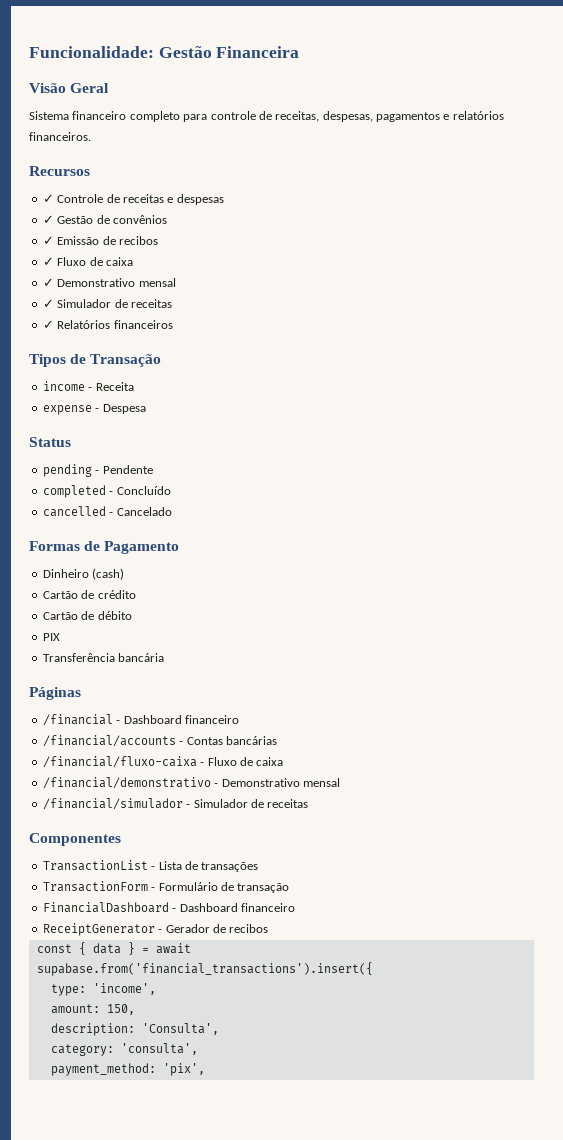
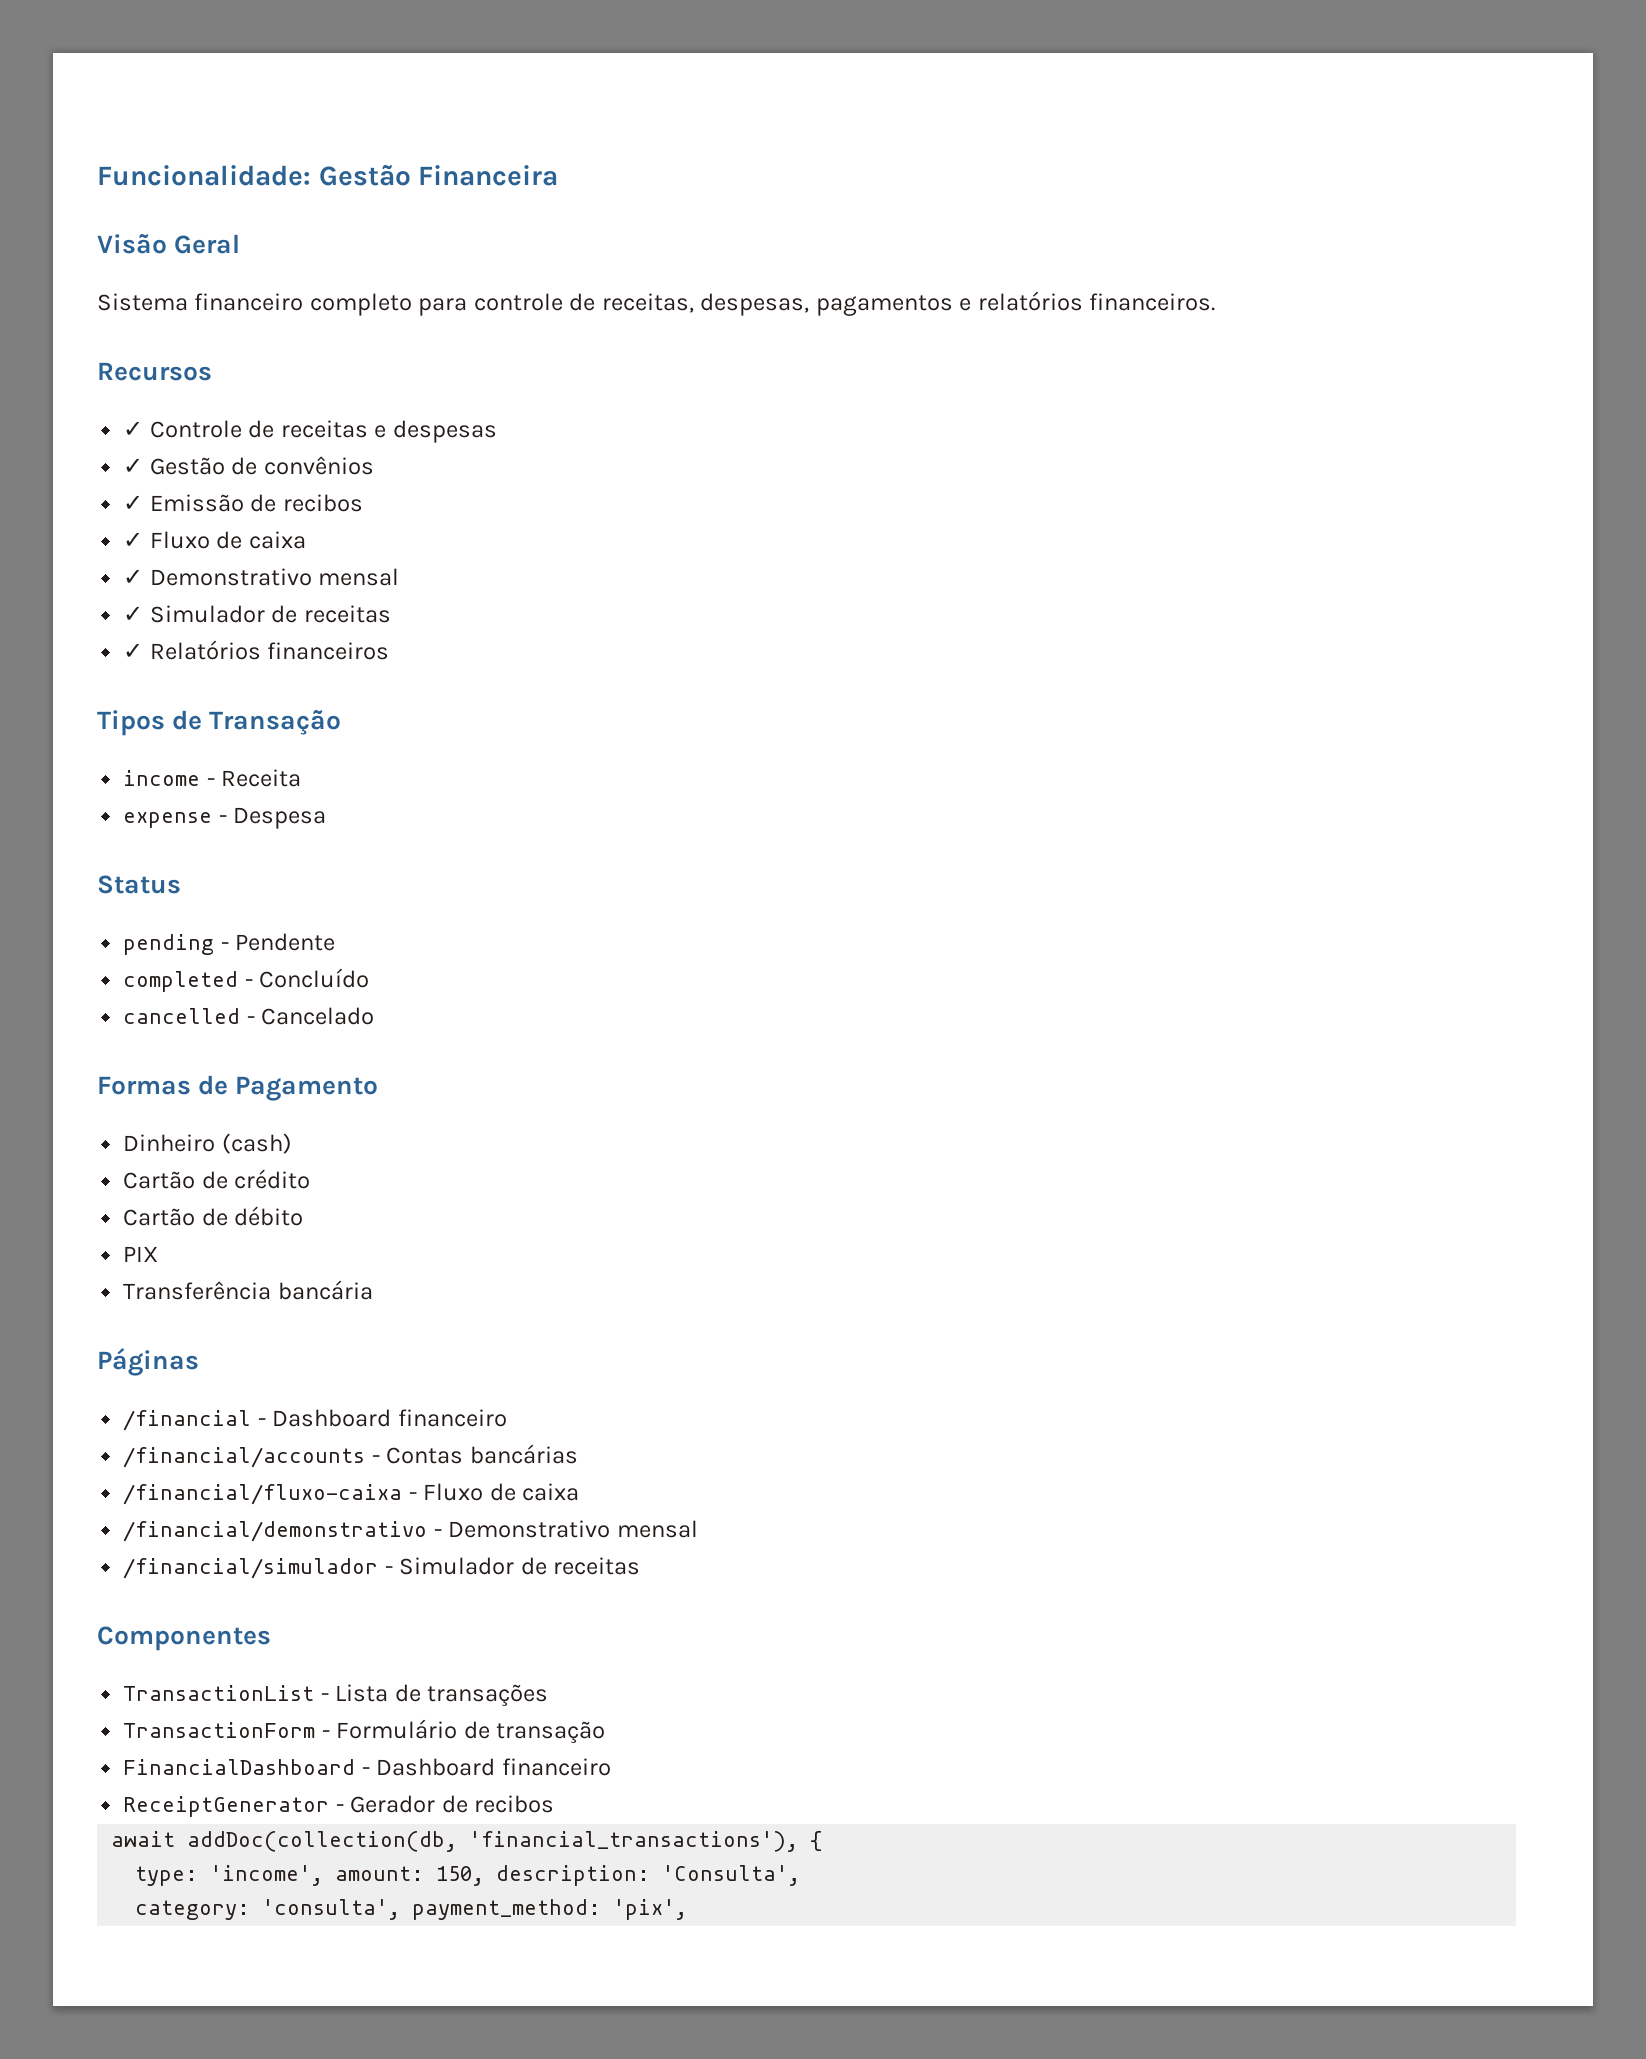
- const { data } = await supabase.from('financial_transactions').insert({
+ await addDoc(collection(db, 'financial_transactions'), {
- type: 'income',
- amount: 150,
- description: 'Consulta',
+ type: 'income', amount: 150, description: 'Consulta',
- category: 'consulta',
- payment_method: 'pix',
+ category: 'consulta', payment_method: 'pix',

